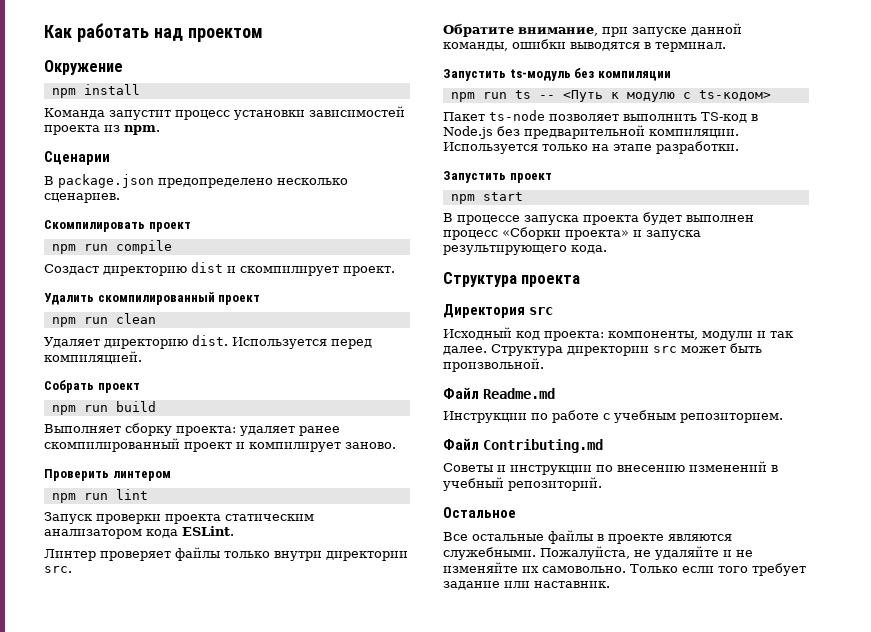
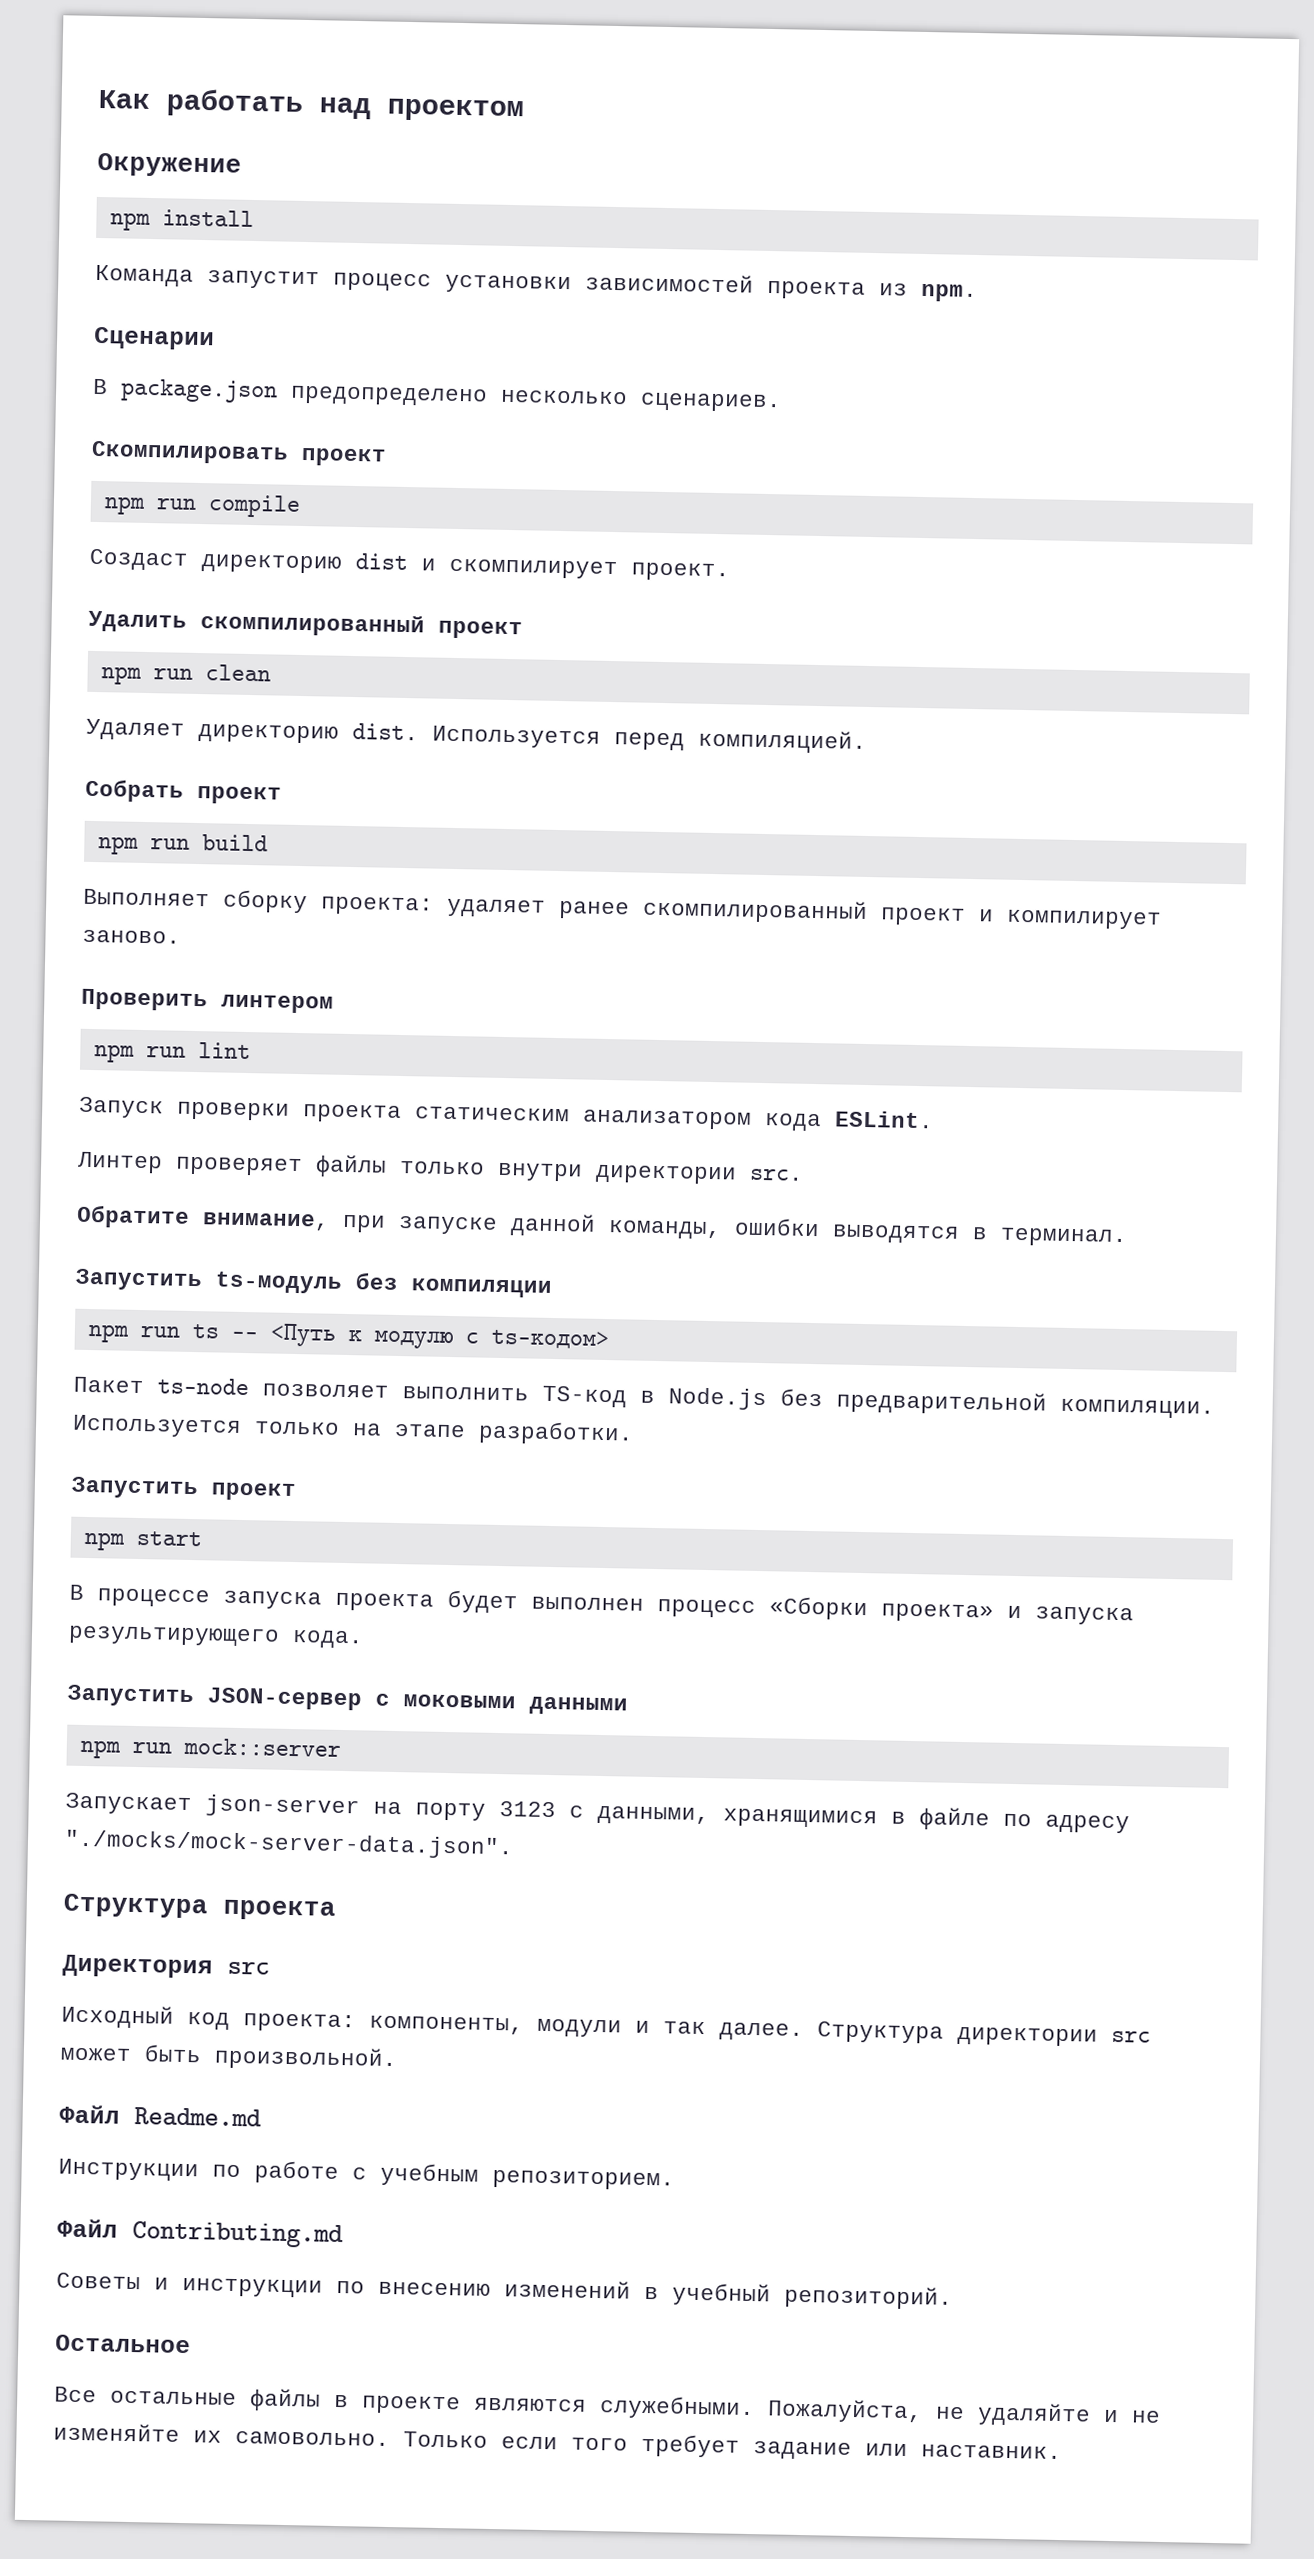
+ Запустить JSON-сервер с моковыми данными
+ npm run mock::server
+ Запускает json-server на порту 3123 с данными, хранящимися в файле по адресу "./mocks/mock-server-data.json".

